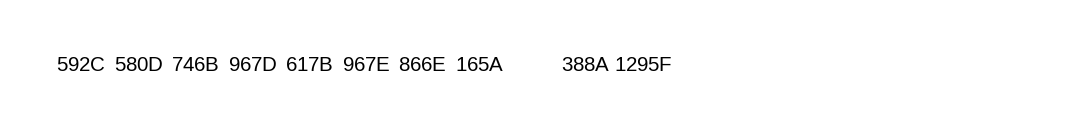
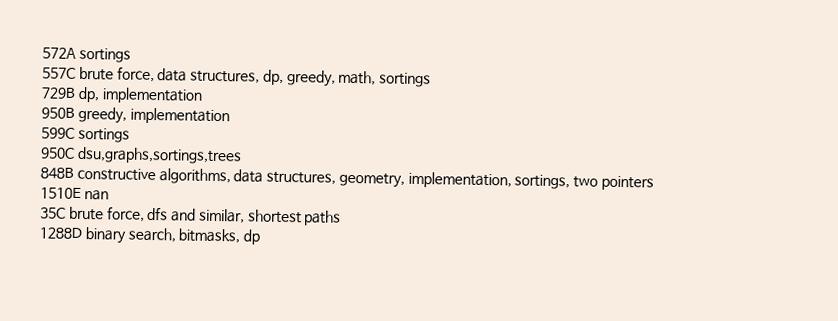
- 592C 580D 746B 967D 617B 967E 866E 165A 388A 1295F
+ 572A sortings
+ 557C brute force, data structures, dp, greedy, math, sortings
+ 729B dp, implementation
+ 950B greedy, implementation
+ 599C sortings
+ 950C dsu,graphs,sortings,trees
+ 848B constructive algorithms, data structures, geometry, implementation, sortings, two pointers
+ 1510E nan
+ 35C brute force, dfs and similar, shortest paths
+ 1288D binary search, bitmasks, dp

